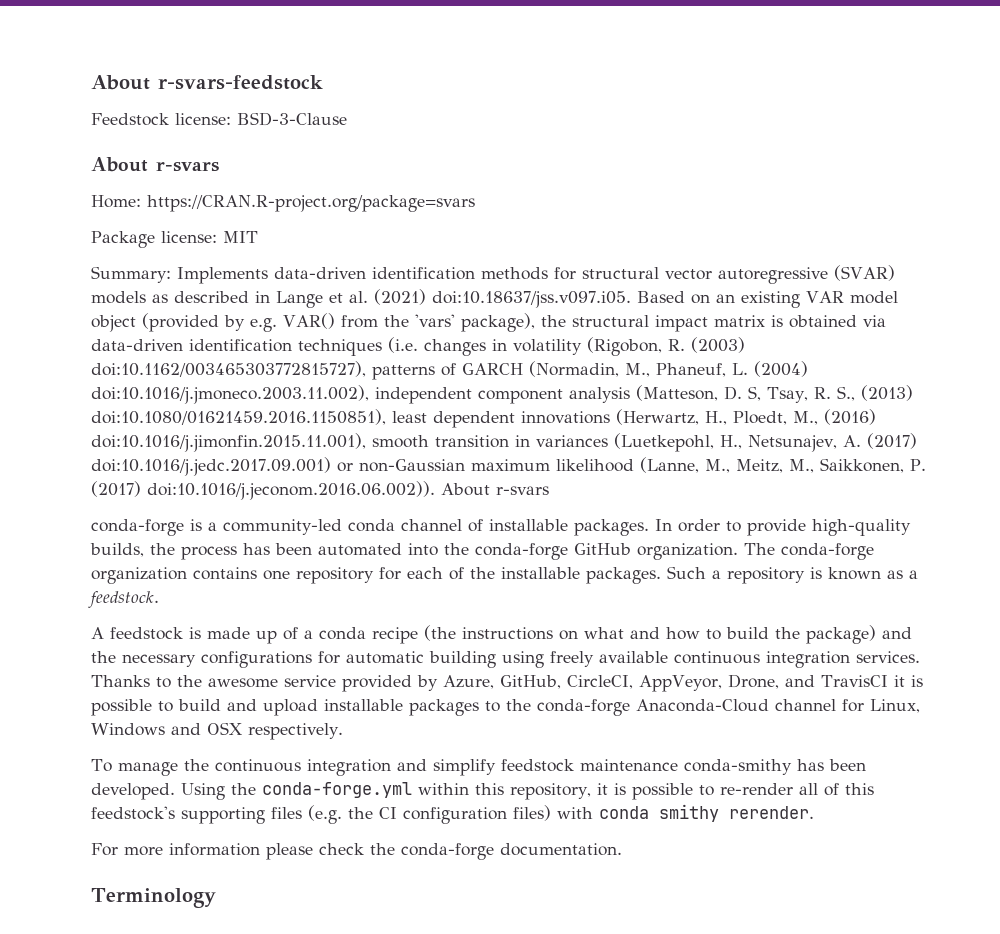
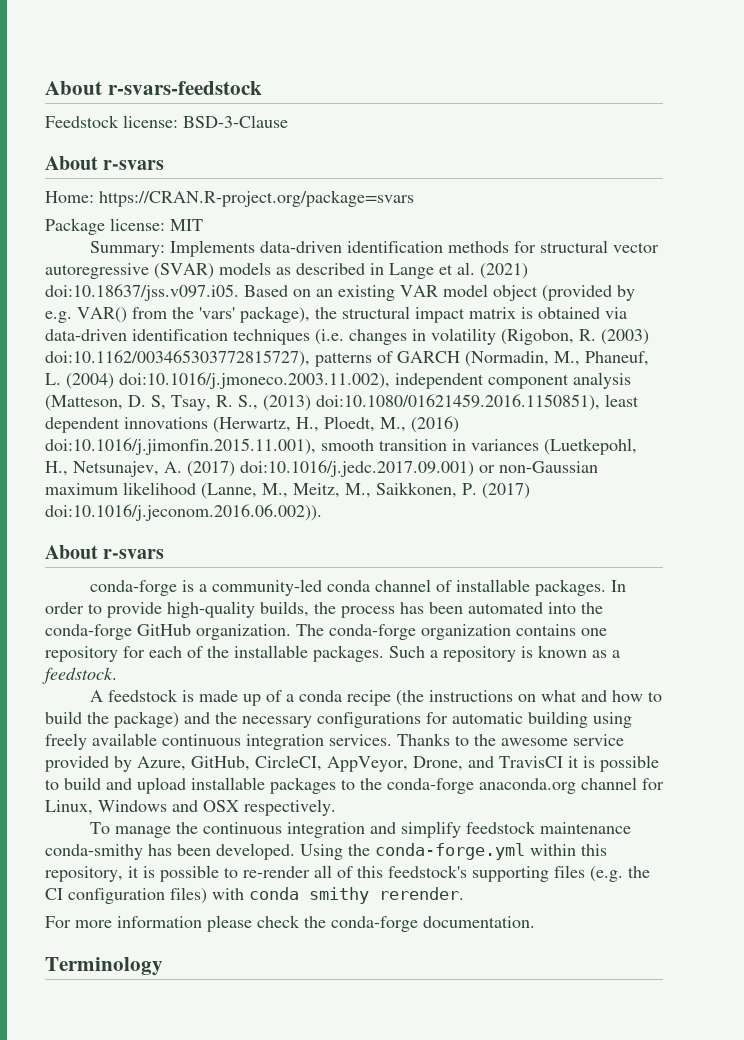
- Implements data-driven identification methods for structural vector autoregressive (SVAR) models as described in Lange et al. (2021) doi:10.18637/jss.v097.i05. Based on an existing VAR model object (provided by e.g. VAR() from the 'vars' package), the structural impact matrix is obtained via data-driven identification techniques (i.e. changes in volatility (Rigobon, R. (2003) doi:10.1162/003465303772815727), patterns of GARCH (Normadin, M., Phaneuf, L. (2004) doi:10.1016/j.jmoneco.2003.11.002), independent component analysis (Matteson, D. S, Tsay, R. S., (2013) doi:10.1080/01621459.2016.1150851), least dependent innovations (Herwartz, H., Ploedt, M., (2016) doi:10.1016/j.jimonfin.2015.11.001), smooth transition in variances (Luetkepohl, H., Netsunajev, A. (2017) doi:10.1016/j.jedc.2017.09.001) or non-Gaussian maximum likelihood (Lanne, M., Meitz, M., Saikkonen, P. (2017) doi:10.1016/j.jeconom.2016.06.002)). About r-svars
+ Implements data-driven identification methods for structural vector autoregressive (SVAR) models as described in Lange et al. (2021) doi:10.18637/jss.v097.i05. Based on an existing VAR model object (provided by e.g. VAR() from the 'vars' package), the structural impact matrix is obtained via data-driven identification techniques (i.e. changes in volatility (Rigobon, R. (2003) doi:10.1162/003465303772815727), patterns of GARCH (Normadin, M., Phaneuf, L. (2004) doi:10.1016/j.jmoneco.2003.11.002), independent component analysis (Matteson, D. S, Tsay, R. S., (2013) doi:10.1080/01621459.2016.1150851), least dependent innovations (Herwartz, H., Ploedt, M., (2016) doi:10.1016/j.jimonfin.2015.11.001), smooth transition in variances (Luetkepohl, H., Netsunajev, A. (2017) doi:10.1016/j.jedc.2017.09.001) or non-Gaussian maximum likelihood (Lanne, M., Meitz, M., Saikkonen, P. (2017) doi:10.1016/j.jeconom.2016.06.002)).
+ About r-svars
- Thanks to the awesome service provided by Azure, GitHub, CircleCI, AppVeyor, Drone, and TravisCI it is possible to build and upload installable packages to the conda-forge Anaconda-Cloud channel for Linux, Windows and OSX respectively.
+ Thanks to the awesome service provided by Azure, GitHub, CircleCI, AppVeyor, Drone, and TravisCI it is possible to build and upload installable packages to the conda-forge anaconda.org channel for Linux, Windows and OSX respectively.

